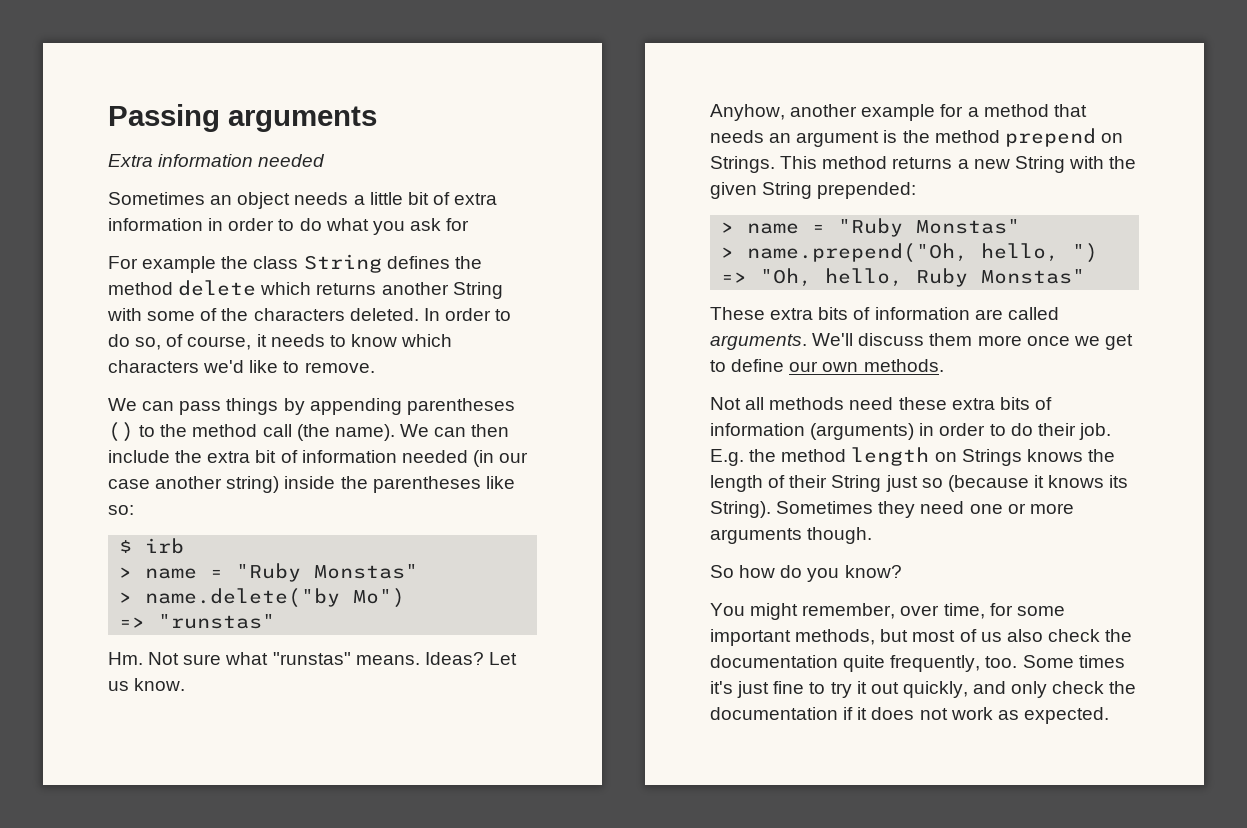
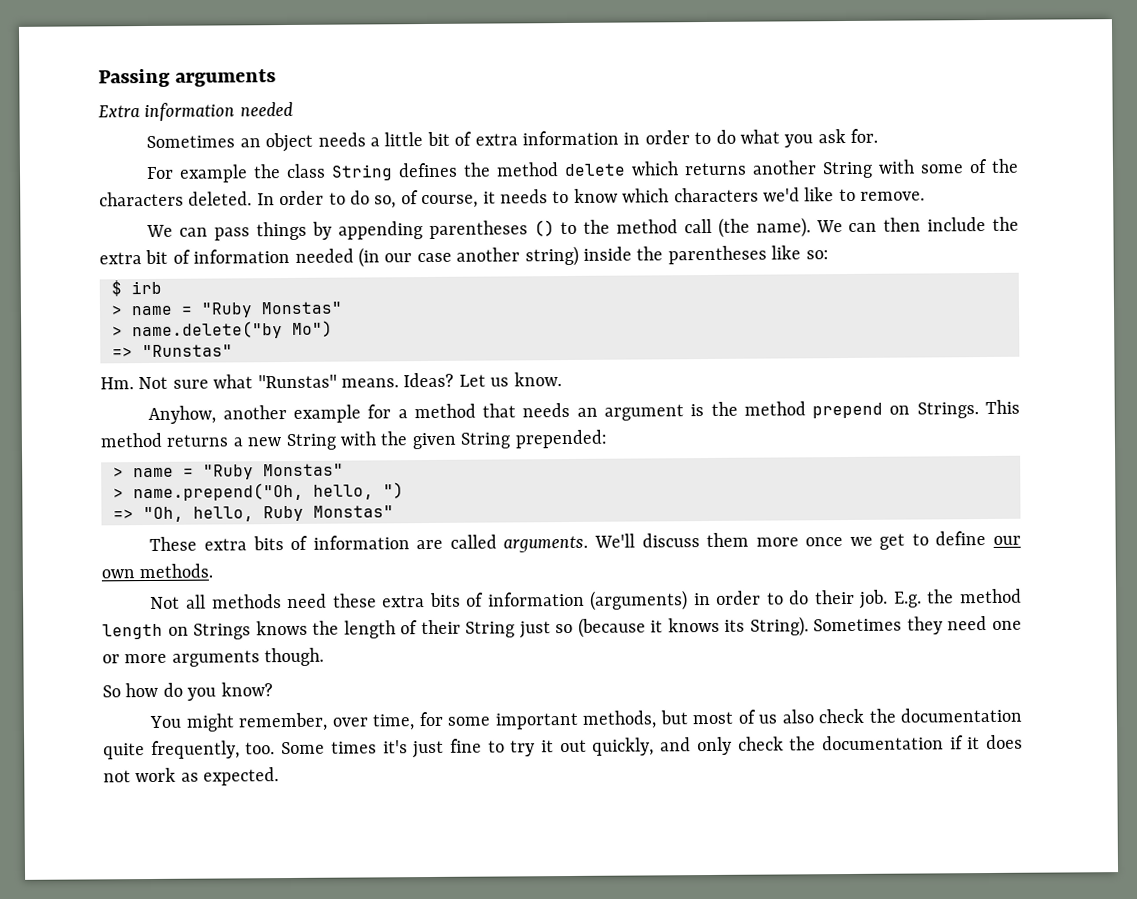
- Sometimes an object needs a little bit of extra information in order to do what you ask for
+ Sometimes an object needs a little bit of extra information in order to do what you ask for.
- => "runstas"
+ => "Runstas"
- Hm. Not sure what "runstas" means.
+ Hm. Not sure what "Runstas" means.

